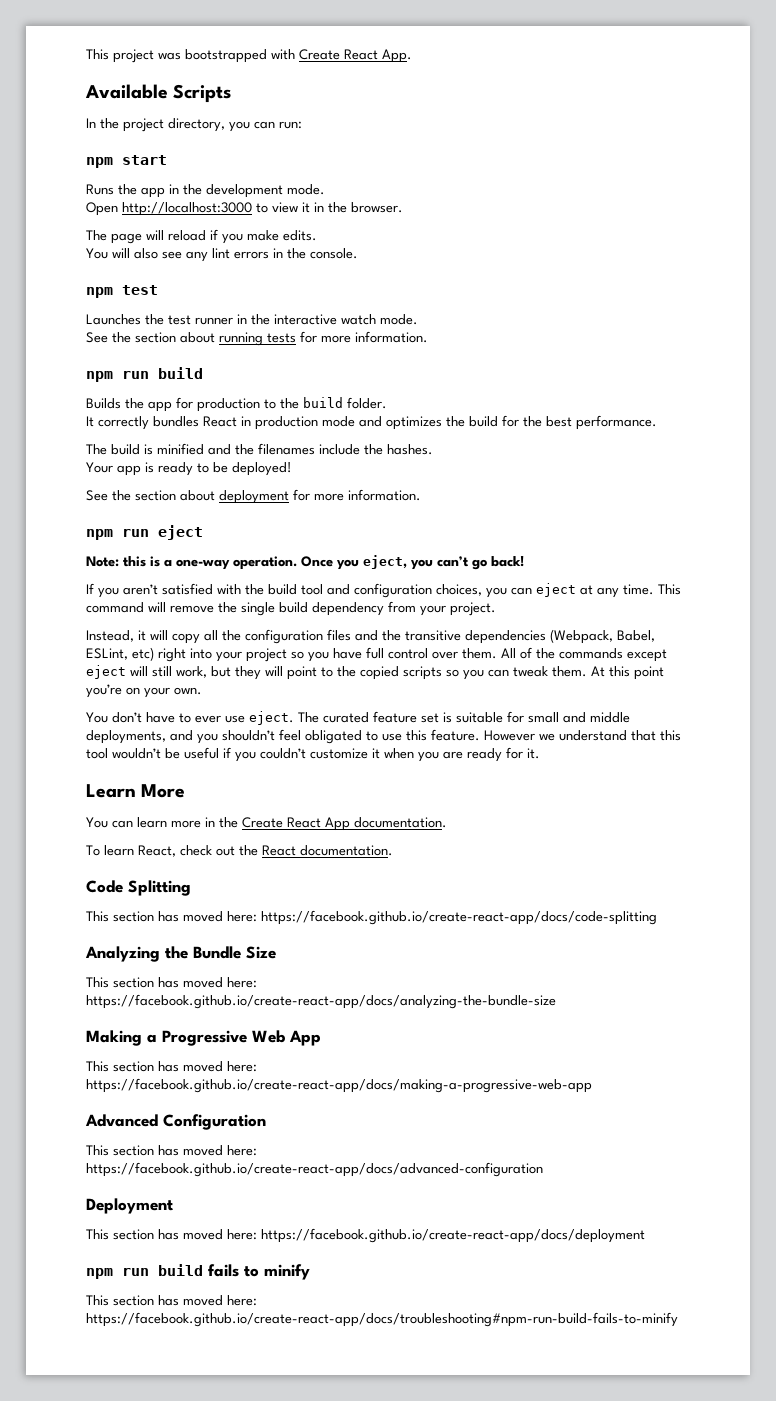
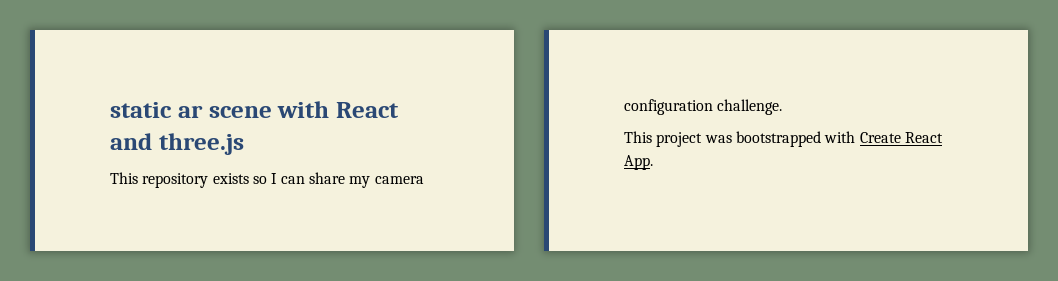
+ static ar scene with React and three.js
+ This repository exists so I can share my camera configuration challenge.
- Available Scripts
- In the project directory, you can run:
- npm start
- Runs the app in the development mode.
- Open http://localhost:3000 to view it in the browser.
- The page will reload if you make edits.
- You will also see any lint errors in the console.
- npm test
- Launches the test runner in the interactive watch mode.
- See the section about running tests for more information.
- npm run build
- Builds the app for production to the build folder.
- It correctly bundles React in production mode and optimizes the build for the best performance.
- The build is minified and the filenames include the hashes.
- Your app is ready to be deployed!
- See the section about deployment for more information.
- npm run eject
- Note: this is a one-way operation. Once you eject, you can’t go back!
- If you aren’t satisfied with the build tool and configuration choices, you can eject at any time. This command will remove the single build dependency from your project.
- Instead, it will copy all the configuration files and the transitive dependencies (Webpack, Babel, ESLint, etc) right into your project so you have full control over them. All of the commands except eject will still work, but they will point to the copied scripts so you can tweak them. At this point you’re on your own.
- You don’t have to ever use eject. The curated feature set is suitable for small and middle deployments, and you shouldn’t feel obligated to use this feature. However we understand that this tool wouldn’t be useful if you couldn’t customize it when you are ready for it.
- Learn More
- You can learn more in the Create React App documentation.
- To learn React, check out the React documentation.
- Code Splitting
- This section has moved here: https://facebook.github.io/create-react-app/docs/code-splitting
- Analyzing the Bundle Size
- This section has moved here: https://facebook.github.io/create-react-app/docs/analyzing-the-bundle-size
- Making a Progressive Web App
- This section has moved here: https://facebook.github.io/create-react-app/docs/making-a-progressive-web-app
- Advanced Configuration
- This section has moved here: https://facebook.github.io/create-react-app/docs/advanced-configuration
- Deployment
- This section has moved here: https://facebook.github.io/create-react-app/docs/deployment
- npm run build fails to minify
- This section has moved here: https://facebook.github.io/create-react-app/docs/troubleshooting#npm-run-build-fails-to-minify

